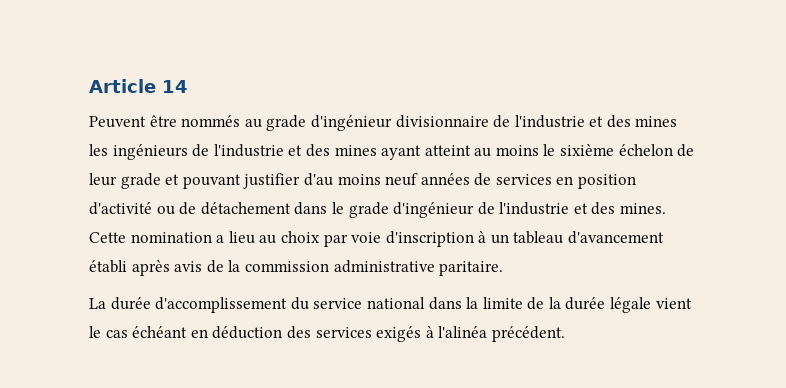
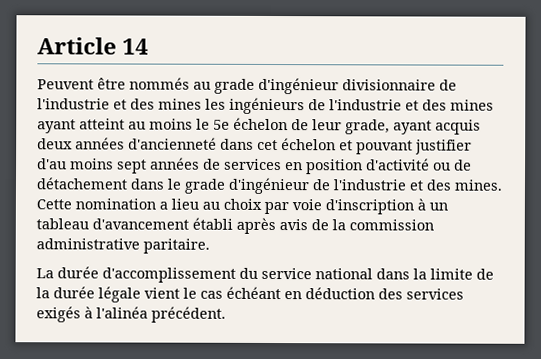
- Peuvent être nommés au grade d'ingénieur divisionnaire de l'industrie et des mines les ingénieurs de l'industrie et des mines ayant atteint au moins le sixième échelon de leur grade et pouvant justifier d'au moins neuf années de services en position d'activité ou de détachement dans le grade d'ingénieur de l'industrie et des mines.
+ Peuvent être nommés au grade d'ingénieur divisionnaire de l'industrie et des mines les ingénieurs de l'industrie et des mines ayant atteint au moins le 5e échelon de leur grade, ayant acquis deux années d'ancienneté dans cet échelon et pouvant justifier d'au moins sept années de services en position d'activité ou de détachement dans le grade d'ingénieur de l'industrie et des mines.

